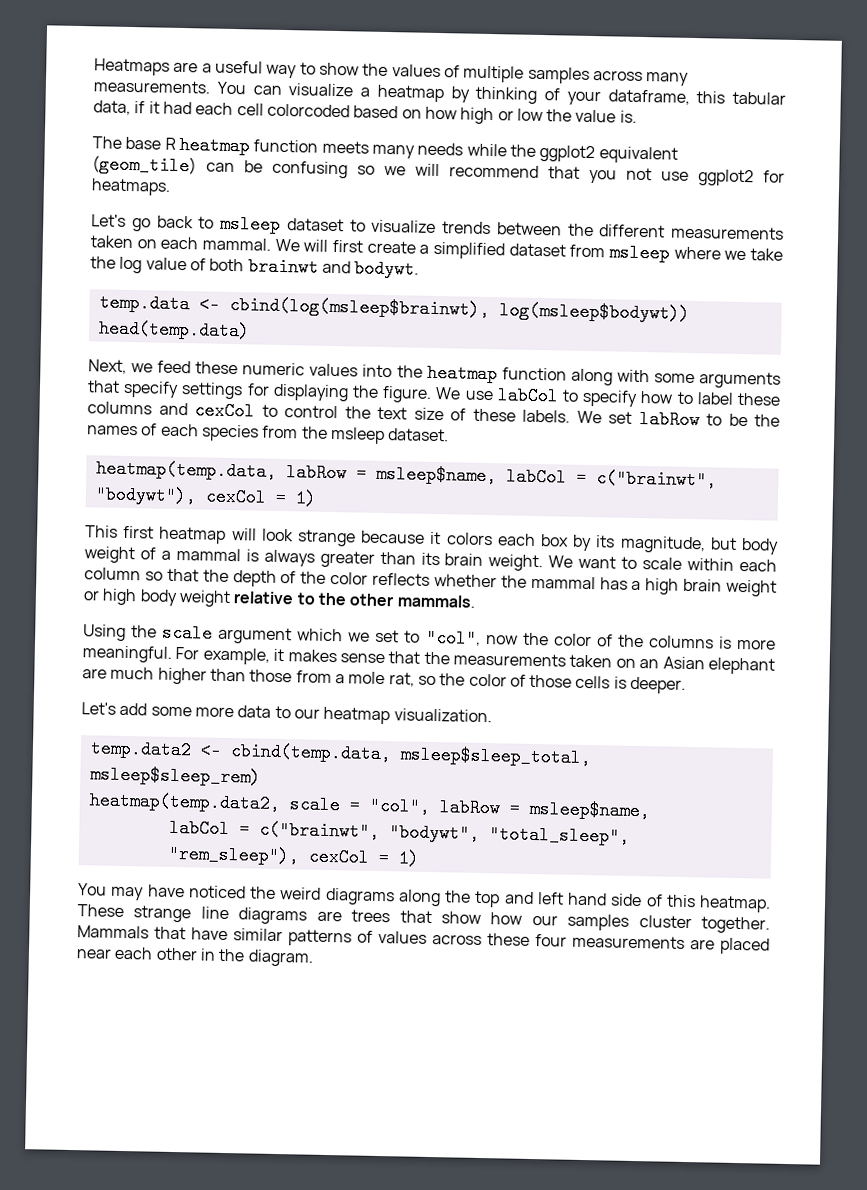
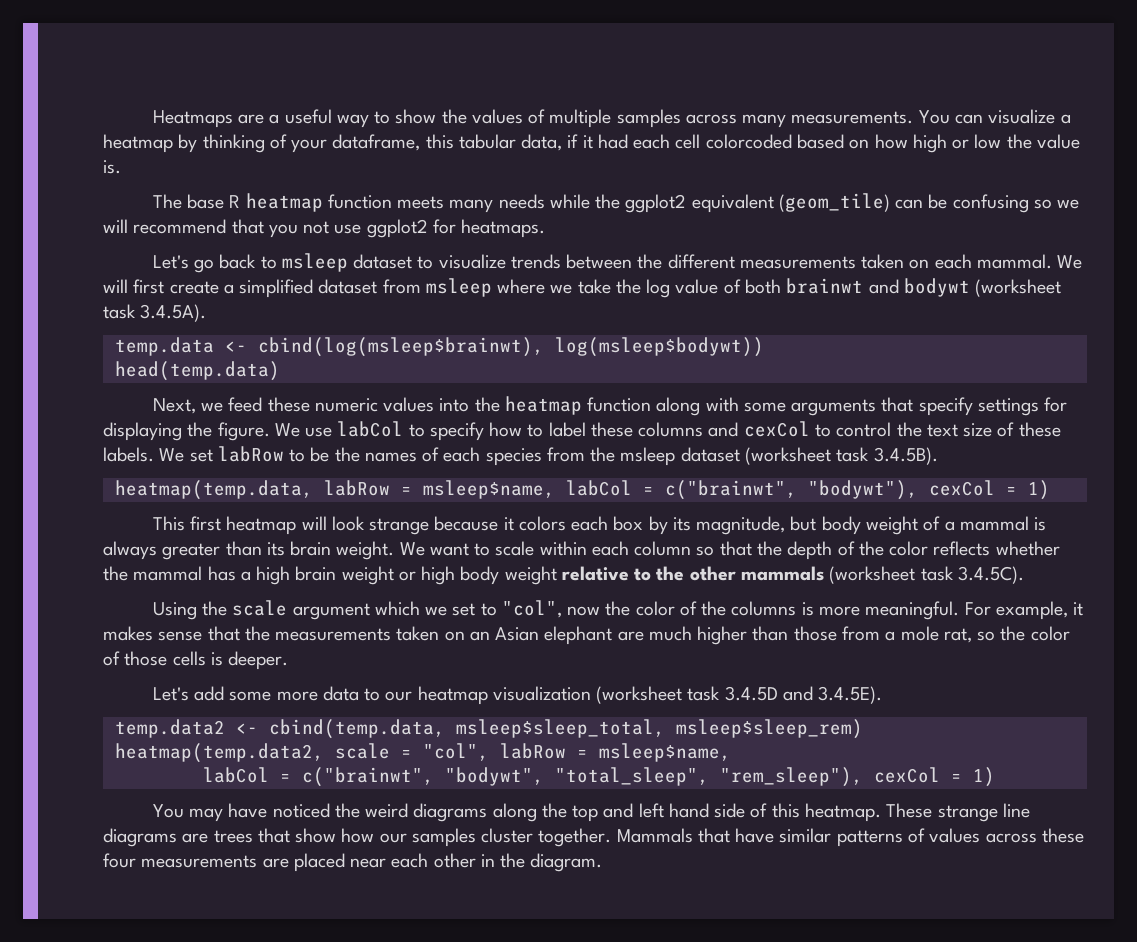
- We will first create a simplified dataset from msleep where we take the log value of both brainwt and bodywt.
+ We will first create a simplified dataset from msleep where we take the log value of both brainwt and bodywt (worksheet task 3.4.5A).
- We set labRow to be the names of each species from the msleep dataset.
+ We set labRow to be the names of each species from the msleep dataset (worksheet task 3.4.5B).
- We want to scale within each column so that the depth of the color reflects whether the mammal has a high brain weight or high body weight relative to the other mammals.
+ We want to scale within each column so that the depth of the color reflects whether the mammal has a high brain weight or high body weight relative to the other mammals (worksheet task 3.4.5C).
- Let's add some more data to our heatmap visualization.
+ Let's add some more data to our heatmap visualization (worksheet task 3.4.5D and 3.4.5E).

